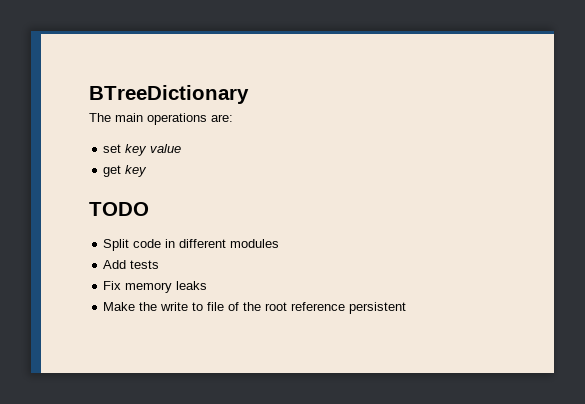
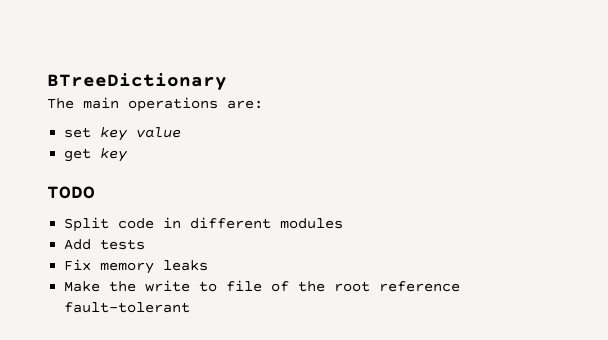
- Make the write to file of the root reference persistent
+ Make the write to file of the root reference fault-tolerant

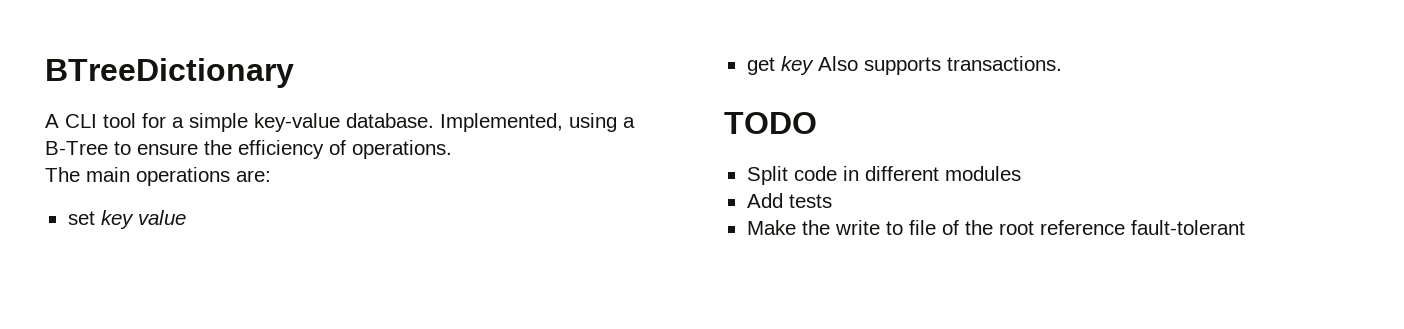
+ A CLI tool for a simple key-value database. Implemented, using a B-Tree to ensure the efficiency of operations.
- get key
+ get key Also supports transactions.
- Fix memory leaks

